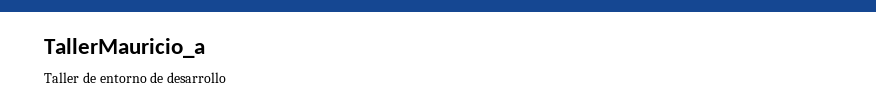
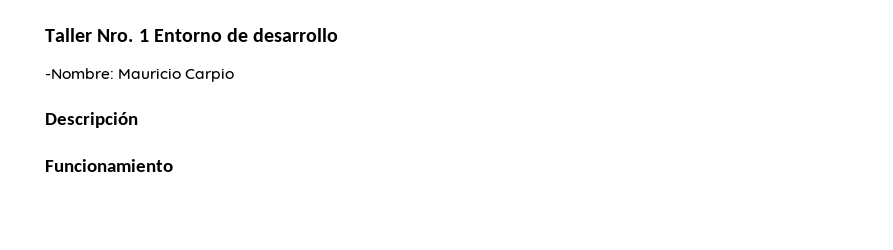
- TallerMauricio_a
- Taller de entorno de desarrollo
+ Taller Nro. 1 Entorno de desarrollo
+ -Nombre: Mauricio Carpio
+ Descripción
+ Funcionamiento

